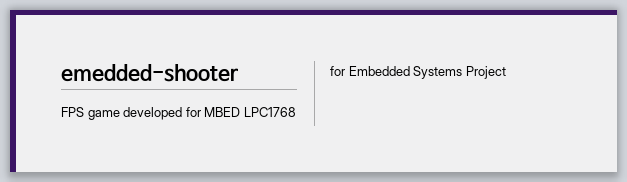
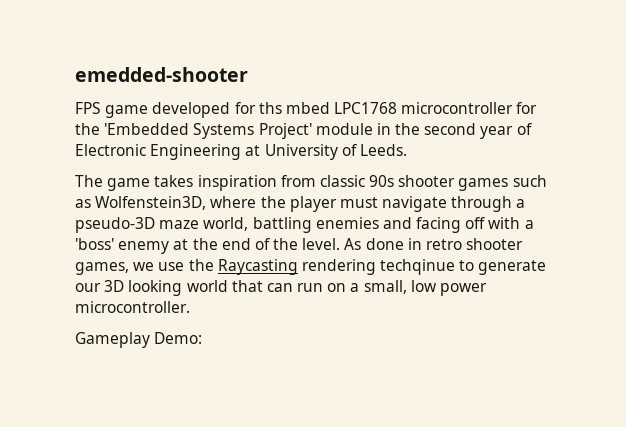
- FPS game developed for MBED LPC1768 for Embedded Systems Project
+ FPS game developed for ths mbed LPC1768 microcontroller for the 'Embedded Systems Project' module in the second year of Electronic Engineering at University of Leeds.
+ The game takes inspiration from classic 90s shooter games such as Wolfenstein3D, where the player must navigate through a pseudo-3D maze world, battling enemies and facing off with a 'boss' enemy at the end of the level. As done in retro shooter games, we use the Raycasting rendering techqinue to generate our 3D looking world that can run on a small, low power microcontroller.
+ Gameplay Demo:

